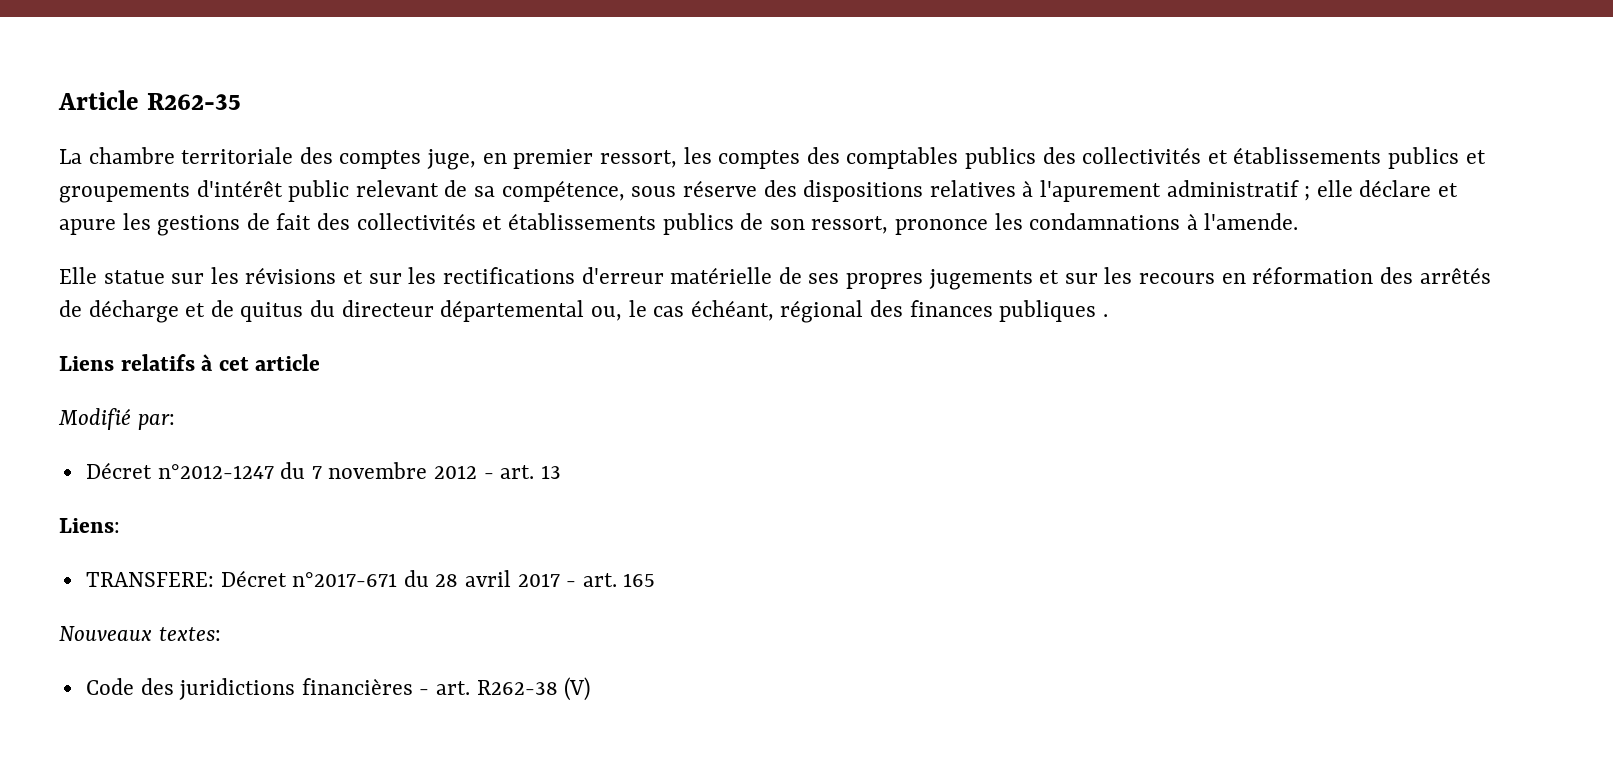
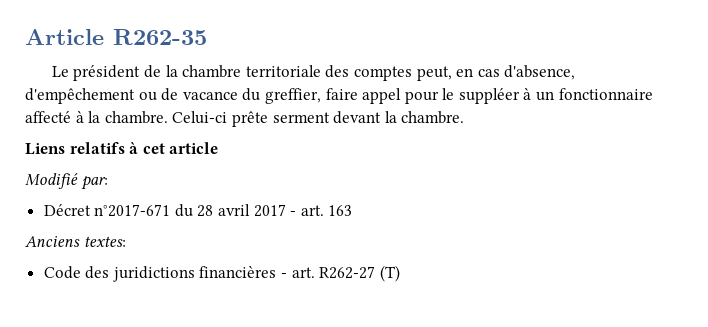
- La chambre territoriale des comptes juge, en premier ressort, les comptes des comptables publics des collectivités et établissements publics et groupements d'intérêt public relevant de sa compétence, sous réserve des dispositions relatives à l'apurement administratif ; elle déclare et apure les gestions de fait des collectivités et établissements publics de son ressort, prononce les condamnations à l'amende.
- Elle statue sur les révisions et sur les rectifications d'erreur matérielle de ses propres jugements et sur les recours en réformation des arrêtés de décharge et de quitus du directeur départemental ou, le cas échéant, régional des finances publiques .
+ Le président de la chambre territoriale des comptes peut, en cas d'absence, d'empêchement ou de vacance du greffier, faire appel pour le suppléer à un fonctionnaire affecté à la chambre. Celui-ci prête serment devant la chambre.
- Décret n°2012-1247 du 7 novembre 2012 - art. 13
- Liens:
- TRANSFERE: Décret n°2017-671 du 28 avril 2017 - art. 165
- Nouveaux textes:
+ Décret n°2017-671 du 28 avril 2017 - art. 163
+ Anciens textes:
- Code des juridictions financières - art. R262-38 (V)
+ Code des juridictions financières - art. R262-27 (T)

